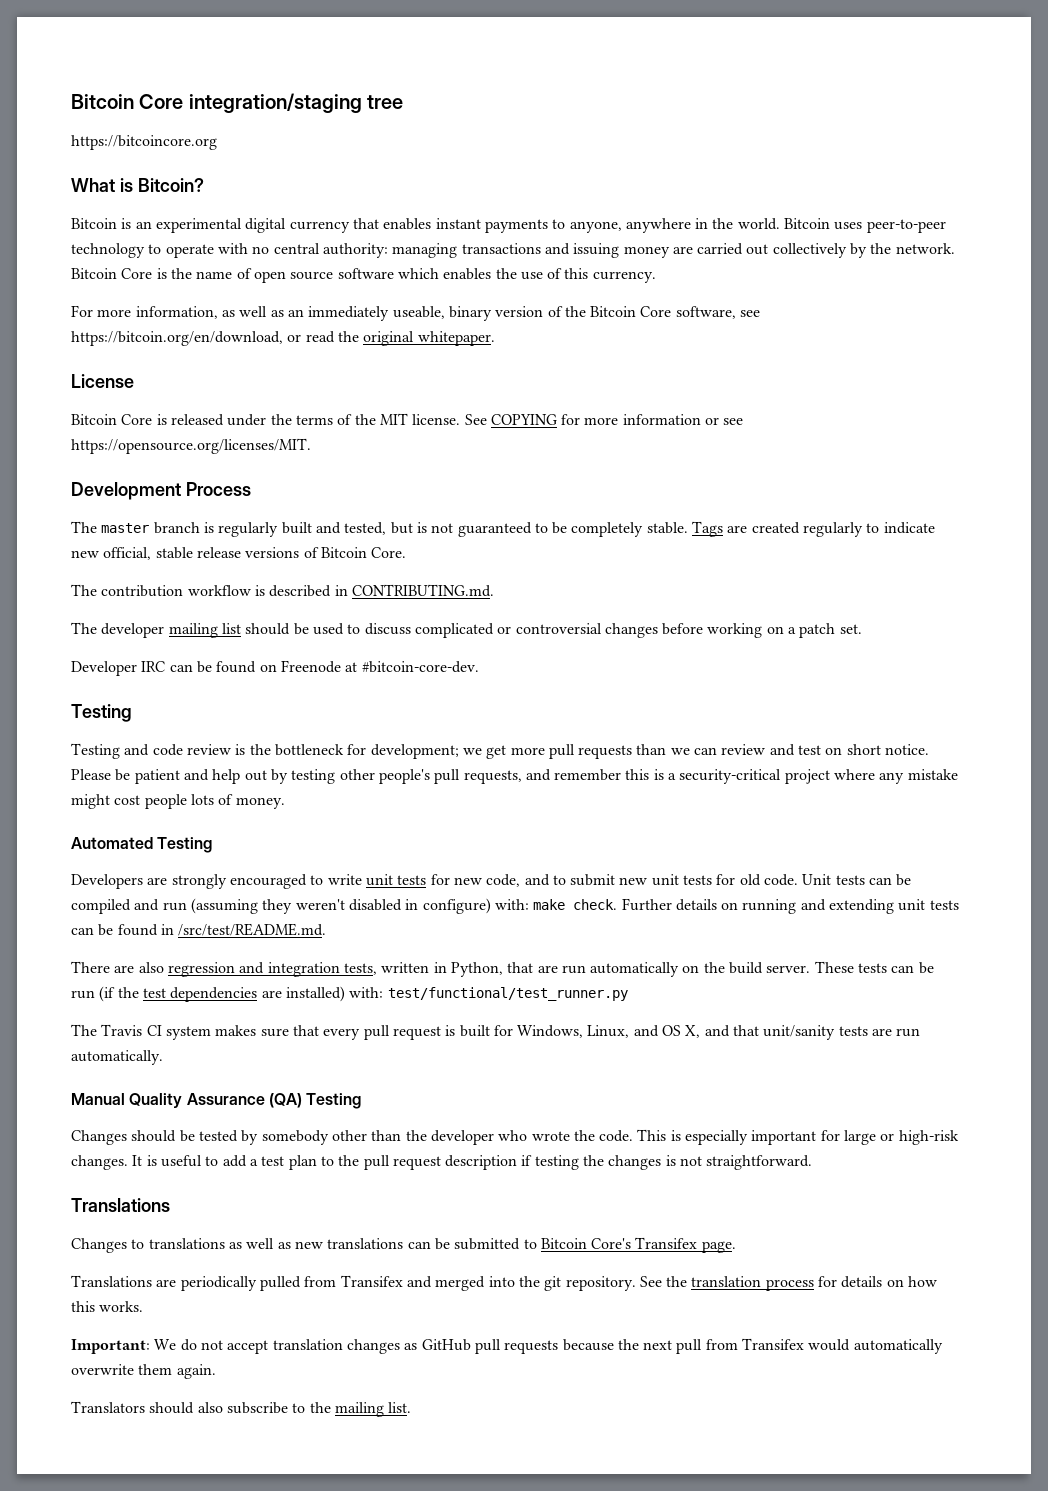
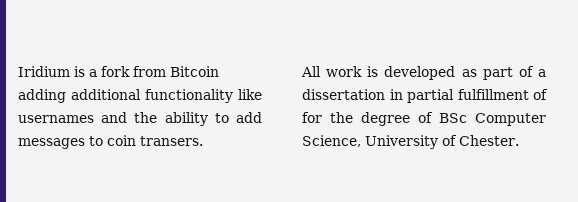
- Bitcoin Core integration/staging tree
- https://bitcoincore.org
- What is Bitcoin?
- Bitcoin is an experimental digital currency that enables instant payments to anyone, anywhere in the world. Bitcoin uses peer-to-peer technology to operate with no central authority: managing transactions and issuing money are carried out collectively by the network. Bitcoin Core is the name of open source software which enables the use of this currency.
- For more information, as well as an immediately useable, binary version of the Bitcoin Core software, see https://bitcoin.org/en/download, or read the original whitepaper.
- License
- Bitcoin Core is released under the terms of the MIT license. See COPYING for more information or see https://opensource.org/licenses/MIT.
- Development Process
- The master branch is regularly built and tested, but is not guaranteed to be completely stable. Tags are created regularly to indicate new official, stable release versions of Bitcoin Core.
- The contribution workflow is described in CONTRIBUTING.md.
- The developer mailing list should be used to discuss complicated or controversial changes before working on a patch set.
- Developer IRC can be found on Freenode at #bitcoin-core-dev.
- Testing
- Testing and code review is the bottleneck for development; we get more pull requests than we can review and test on short notice. Please be patient and help out by testing other people's pull requests, and remember this is a security-critical project where any mistake might cost people lots of money.
- Automated Testing
- Developers are strongly encouraged to write unit tests for new code, and to submit new unit tests for old code. Unit tests can be compiled and run (assuming they weren't disabled in configure) with: make check. Further details on running and extending unit tests can be found in /src/test/README.md.
- There are also regression and integration tests, written in Python, that are run automatically on the build server. These tests can be run (if the test dependencies are installed) with: test/functional/test_runner.py
- The Travis CI system makes sure that every pull request is built for Windows, Linux, and OS X, and that unit/sanity tests are run automatically.
- Manual Quality Assurance (QA) Testing
- Changes should be tested by somebody other than the developer who wrote the code. This is especially important for large or high-risk changes. It is useful to add a test plan to the pull request description if testing the changes is not straightforward.
- Translations
- Changes to translations as well as new translations can be submitted to Bitcoin Core's Transifex page.
- Translations are periodically pulled from Transifex and merged into the git repository. See the translation process for details on how this works.
- Important: We do not accept translation changes as GitHub pull requests because the next pull from Transifex would automatically overwrite them again.
- Translators should also subscribe to the mailing list.
+ Iridium is a fork from Bitcoin adding additional functionality like usernames and the ability to add messages to coin transers.
+ All work is developed as part of a dissertation in partial fulfillment of for the degree of BSc Computer Science, University of Chester.

